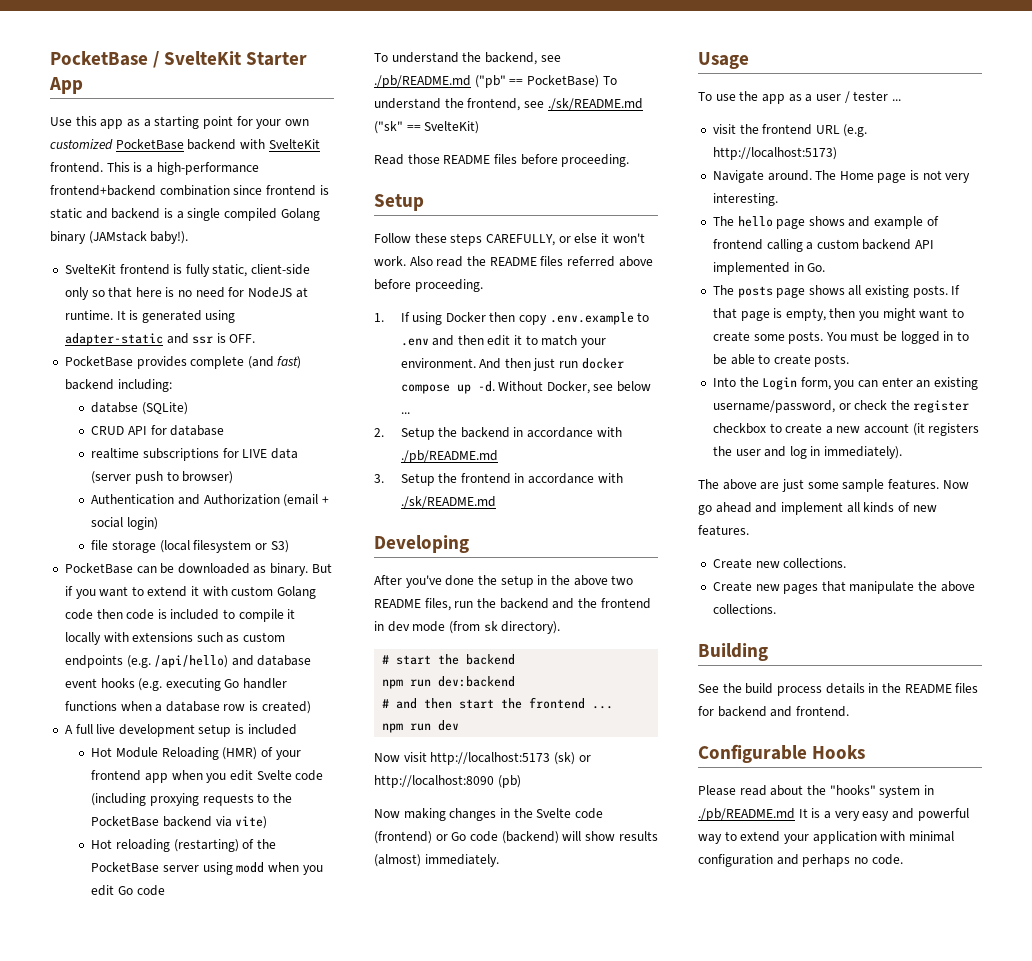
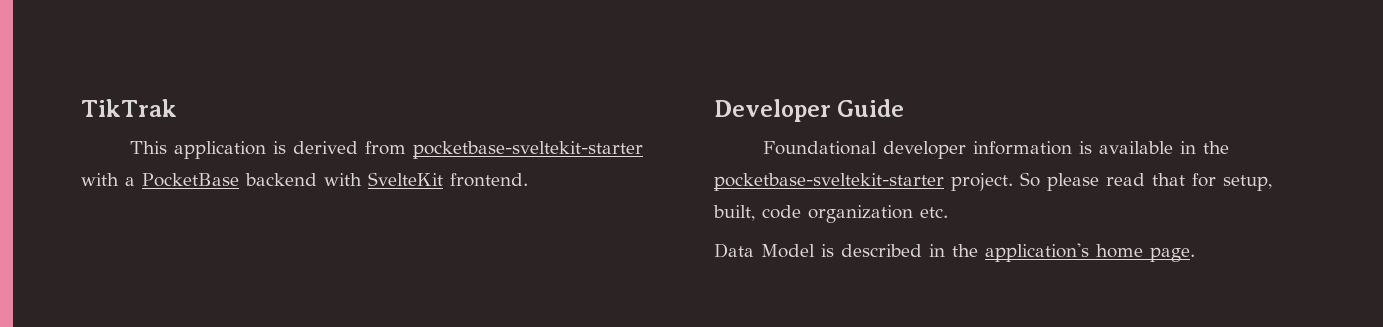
- PocketBase / SvelteKit Starter App
- Use this app as a starting point for your own customized PocketBase backend with SvelteKit frontend. This is a high-performance frontend+backend combination since frontend is static and backend is a single compiled Golang binary (JAMstack baby!).
- SvelteKit frontend is fully static, client-side only so that here is no need for NodeJS at runtime. It is generated using adapter-static and ssr is OFF.
- PocketBase provides complete (and fast) backend including:
- databse (SQLite)
- CRUD API for database
- realtime subscriptions for LIVE data (server push to browser)
- Authentication and Authorization (email + social login)
- file storage (local filesystem or S3)
- PocketBase can be downloaded as binary. But if you want to extend it with custom Golang code then code is included to compile it locally with extensions such as custom endpoints (e.g. /api/hello) and database event hooks (e.g. executing Go handler functions when a database row is created)
- A full live development setup is included
- Hot Module Reloading (HMR) of your frontend app when you edit Svelte code (including proxying requests to the PocketBase backend via vite)
- Hot reloading (restarting) of the PocketBase server using modd when you edit Go code
- To understand the backend, see ./pb/README.md ("pb" == PocketBase) To understand the frontend, see ./sk/README.md ("sk" == SvelteKit)
- Read those README files before proceeding.
- Setup
- Follow these steps CAREFULLY, or else it won't work. Also read the README files referred above before proceeding.
- 1. If using Docker then copy .env.example to .env and then edit it to match your environment. And then just run docker compose up -d. Without Docker, see below ...
- 2. Setup the backend in accordance with ./pb/README.md
- 3. Setup the frontend in accordance with ./sk/README.md
- Developing
- After you've done the setup in the above two README files, run the backend and the frontend in dev mode (from sk directory).
- # start the backend
- npm run dev:backend
- # and then start the frontend ...
- npm run dev
- Now visit http://localhost:5173 (sk) or http://localhost:8090 (pb)
- Now making changes in the Svelte code (frontend) or Go code (backend) will show results (almost) immediately.
- Usage
- To use the app as a user / tester ...
- visit the frontend URL (e.g. http://localhost:5173)
- Navigate around. The Home page is not very interesting.
- The hello page shows and example of frontend calling a custom backend API implemented in Go.
- The posts page shows all existing posts. If that page is empty, then you might want to create some posts. You must be logged in to be able to create posts.
- Into the Login form, you can enter an existing username/password, or check the register checkbox to create a new account (it registers the user and log in immediately).
- The above are just some sample features. Now go ahead and implement all kinds of new features.
- Create new collections.
- Create new pages that manipulate the above collections.
- Building
- See the build process details in the README files for backend and frontend.
- Configurable Hooks
- Please read about the "hooks" system in ./pb/README.md It is a very easy and powerful way to extend your application with minimal configuration and perhaps no code.
+ TikTrak
+ This application is derived from pocketbase-sveltekit-starter with a PocketBase backend with SvelteKit frontend.
+ Developer Guide
+ Foundational developer information is available in the pocketbase-sveltekit-starter project. So please read that for setup, built, code organization etc.
+ Data Model is described in the application's home page.

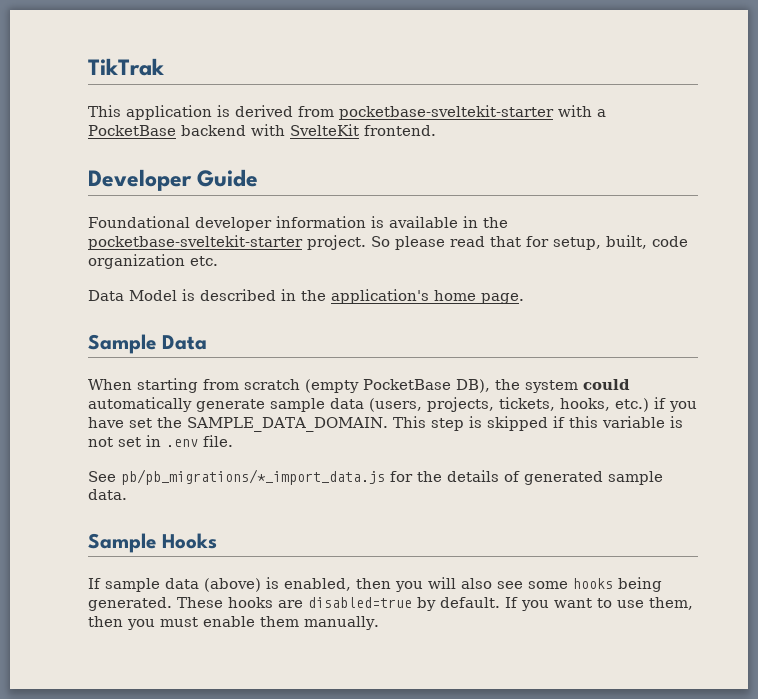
+ Sample Data
+ When starting from scratch (empty PocketBase DB), the system could automatically generate sample data (users, projects, tickets, hooks, etc.) if you have set the SAMPLE_DATA_DOMAIN. This step is skipped if this variable is not set in .env file.
+ See pb/pb_migrations/*_import_data.js for the details of generated sample data.
+ Sample Hooks
+ If sample data (above) is enabled, then you will also see some hooks being generated. These hooks are disabled=true by default. If you want to use them, then you must enable them manually.

